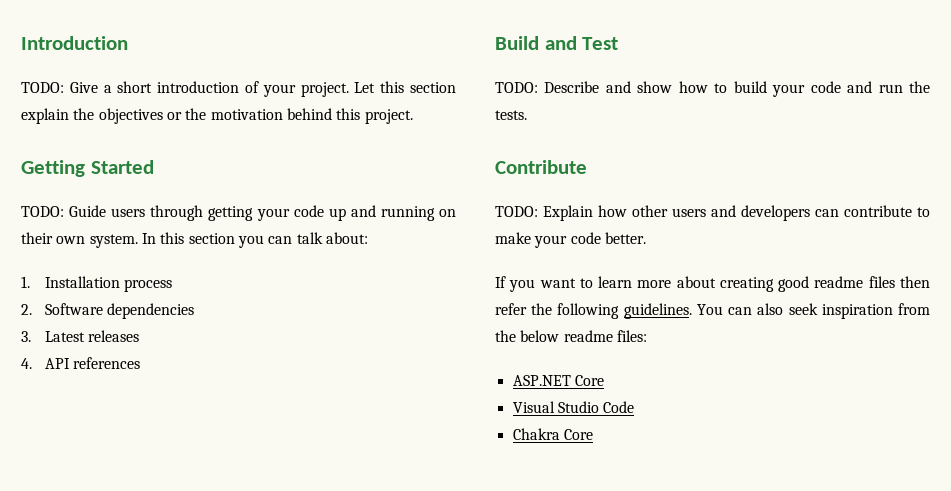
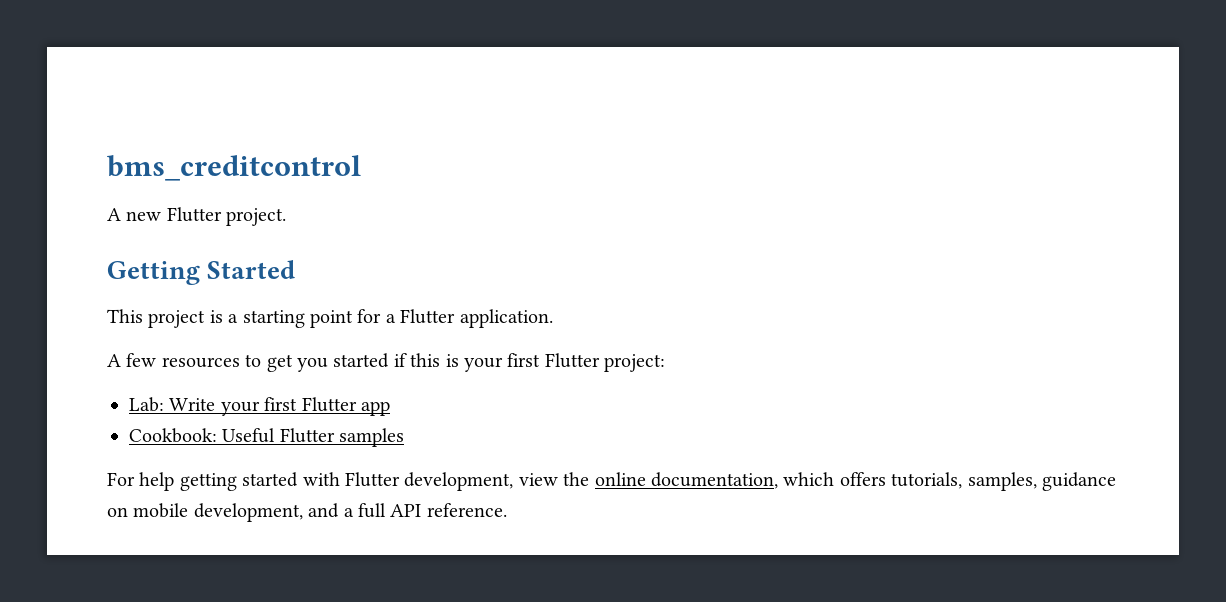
- Introduction
- TODO: Give a short introduction of your project. Let this section explain the objectives or the motivation behind this project.
+ bms_creditcontrol
+ A new Flutter project.
  Getting Started
- TODO: Guide users through getting your code up and running on their own system. In this section you can talk about:
- 1. Installation process
- 2. Software dependencies
- 3. Latest releases
- 4. API references
- Build and Test
- TODO: Describe and show how to build your code and run the tests.
- Contribute
- TODO: Explain how other users and developers can contribute to make your code better.
- If you want to learn more about creating good readme files then refer the following guidelines. You can also seek inspiration from the below readme files:
- ASP.NET Core
- Visual Studio Code
- Chakra Core
+ This project is a starting point for a Flutter application.
+ A few resources to get you started if this is your first Flutter project:
+ Lab: Write your first Flutter app
+ Cookbook: Useful Flutter samples
+ For help getting started with Flutter development, view the online documentation, which offers tutorials, samples, guidance on mobile development, and a full API reference.

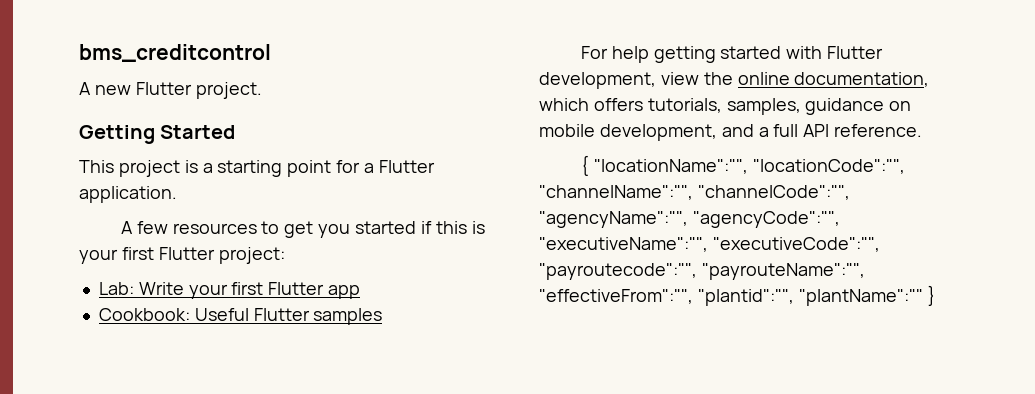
+ { "locationName":"", "locationCode":"", "channelName":"", "channelCode":"", "agencyName":"", "agencyCode":"", "executiveName":"", "executiveCode":"", "payroutecode":"", "payrouteName":"", "effectiveFrom":"", "plantid":"", "plantName":"" }

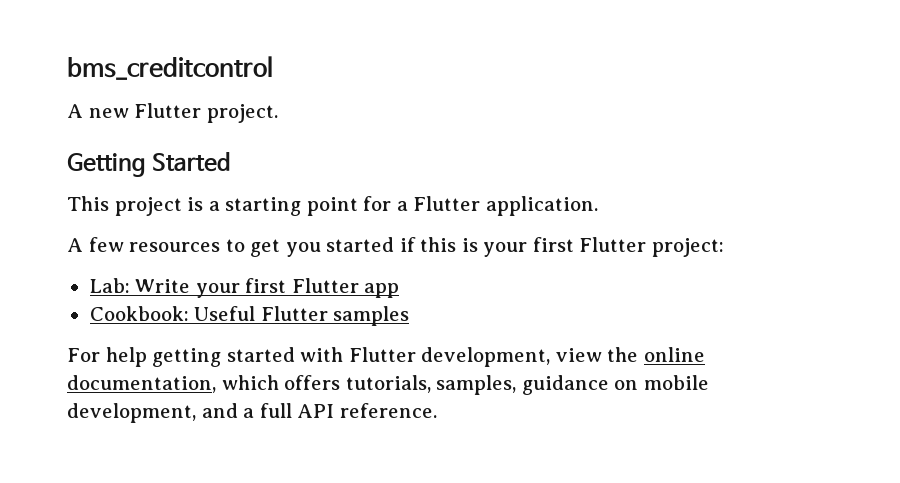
- { "locationName":"", "locationCode":"", "channelName":"", "channelCode":"", "agencyName":"", "agencyCode":"", "executiveName":"", "executiveCode":"", "payroutecode":"", "payrouteName":"", "effectiveFrom":"", "plantid":"", "plantName":"" }

